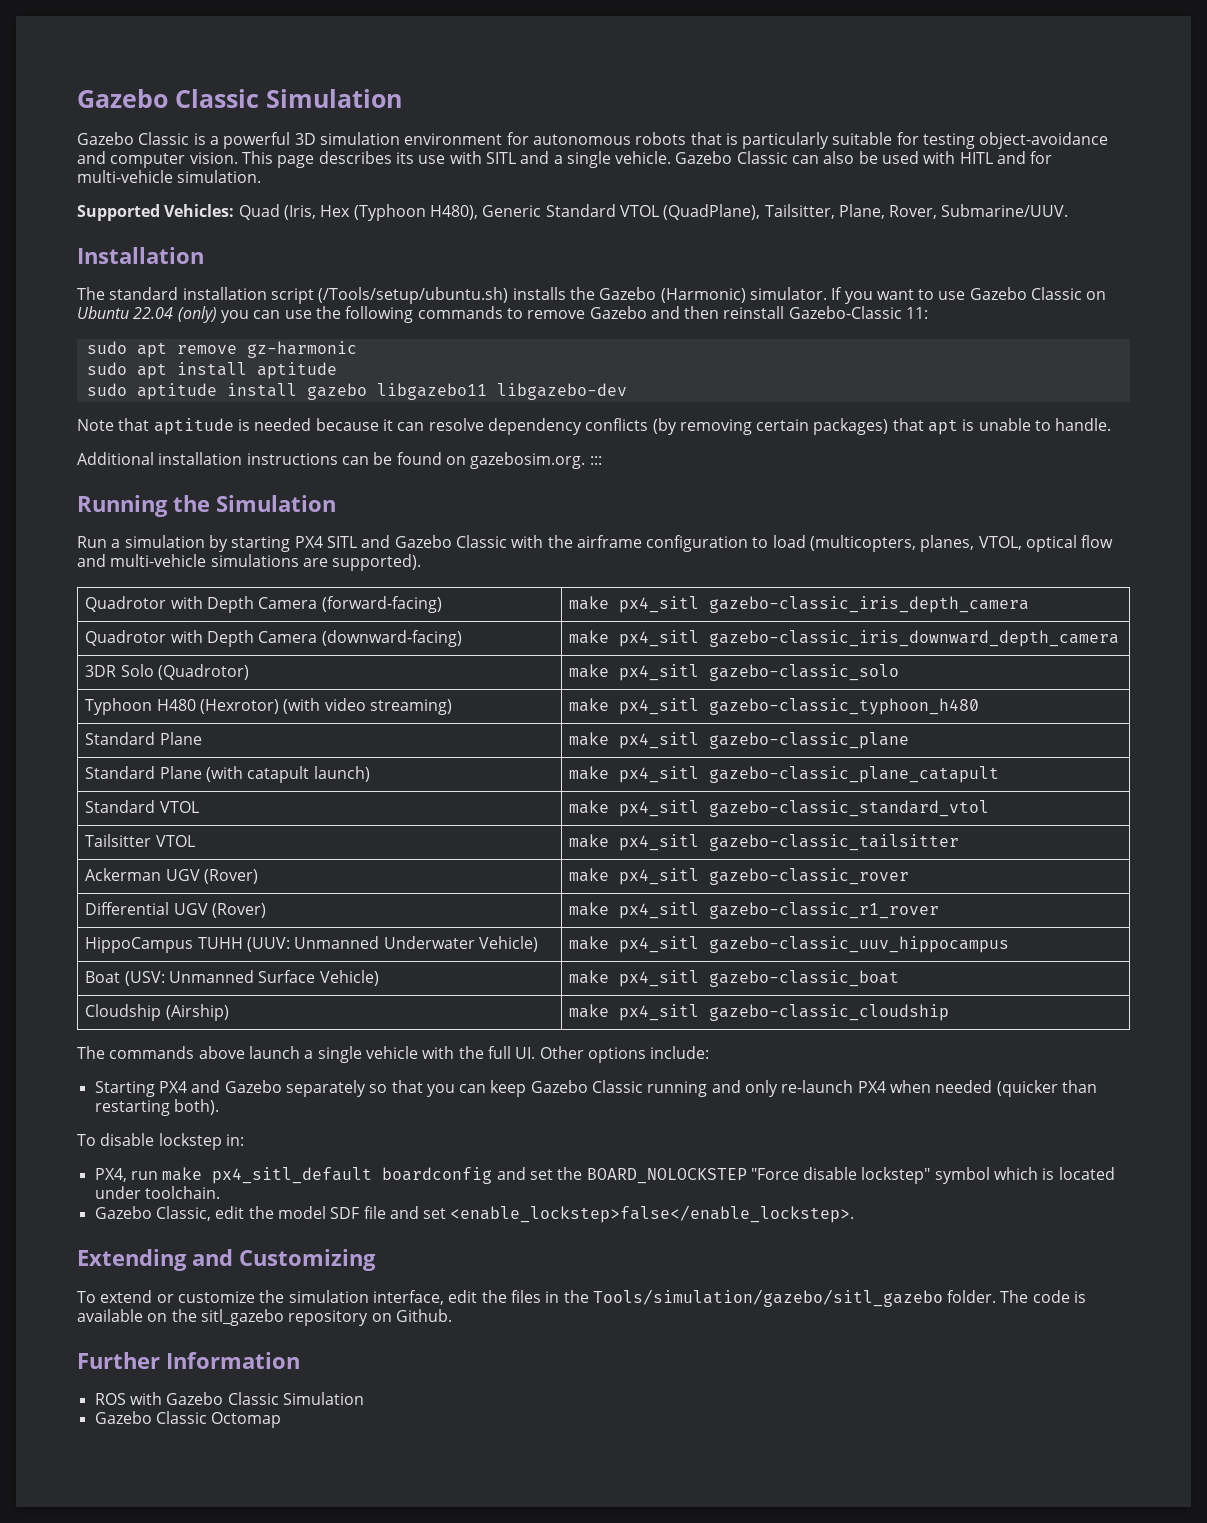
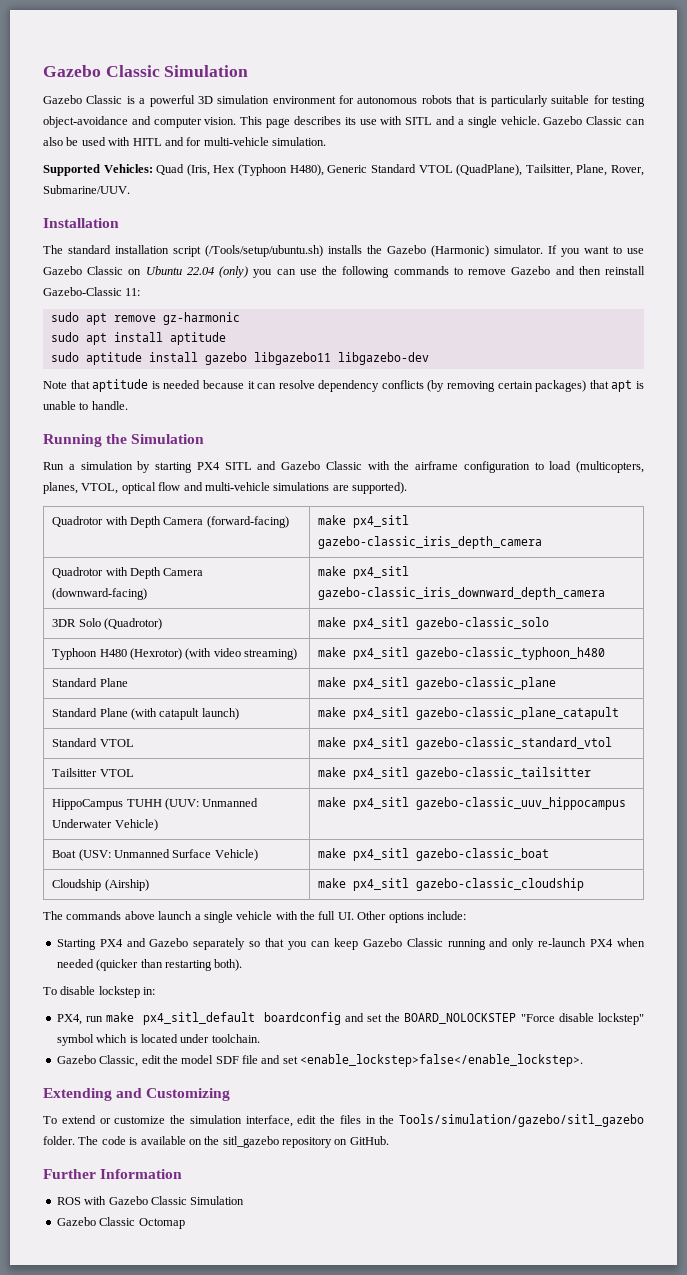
- Additional installation instructions can be found on gazebosim.org. :::
- Ackerman UGV (Rover) | make px4_sitl gazebo-classic_rover
- Differential UGV (Rover) | make px4_sitl gazebo-classic_r1_rover
- The code is available on the sitl_gazebo repository on Github.
+ The code is available on the sitl_gazebo repository on GitHub.

